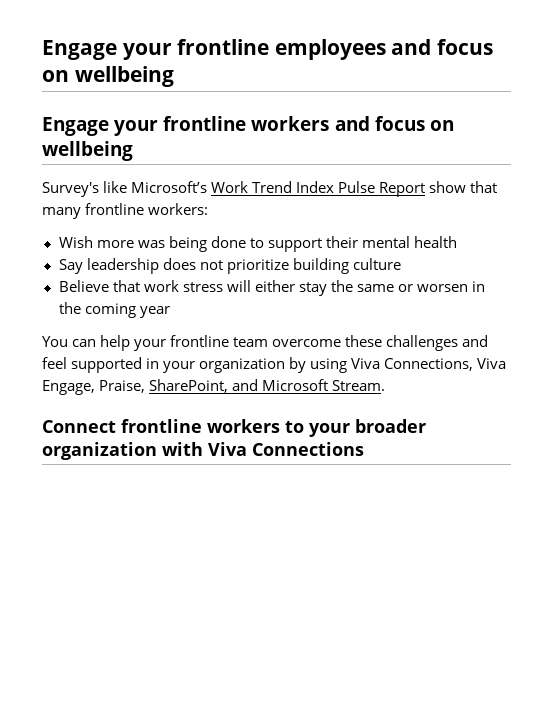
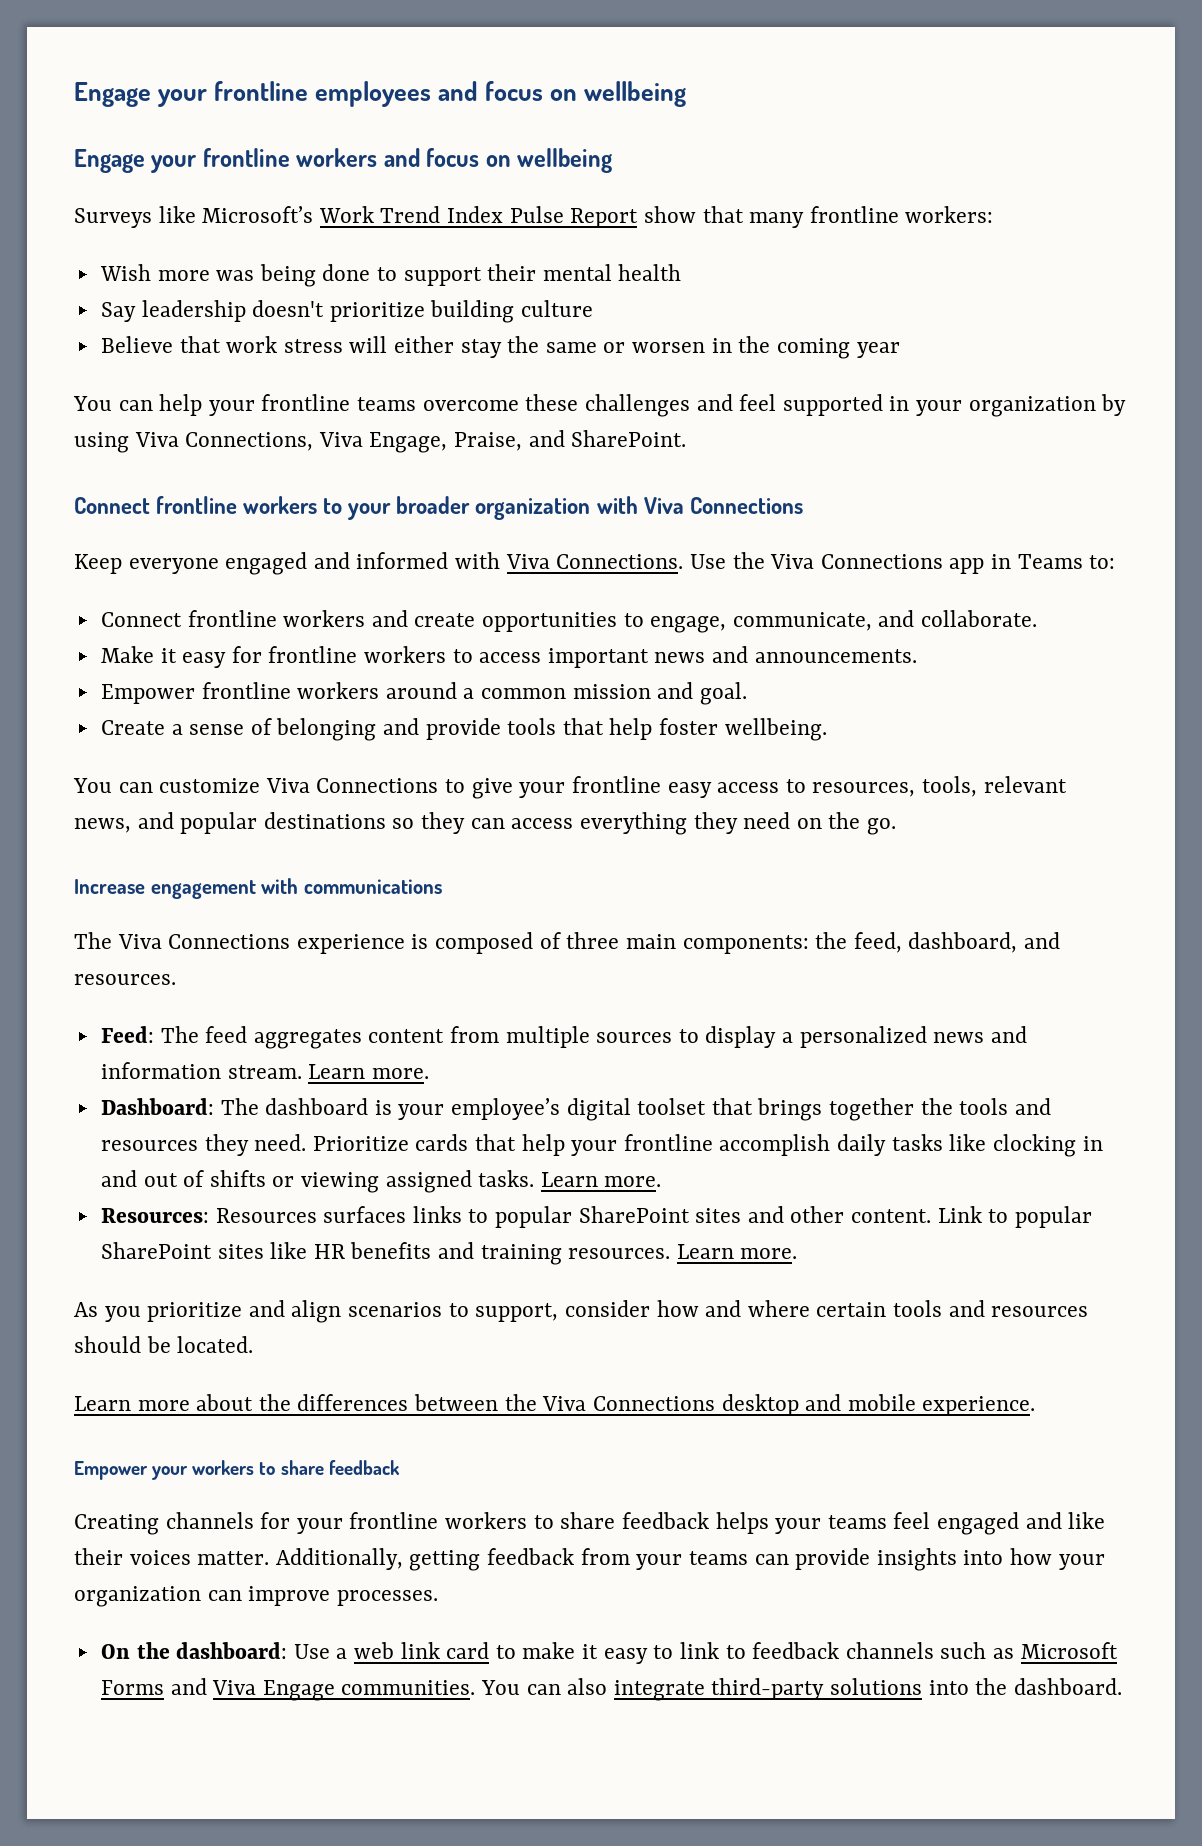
- Survey's like Microsoft’s Work Trend Index Pulse Report show that many frontline workers:
+ Surveys like Microsoft’s Work Trend Index Pulse Report show that many frontline workers:
- Say leadership does not prioritize building culture
+ Say leadership doesn't prioritize building culture
- You can help your frontline team overcome these challenges and feel supported in your organization by using Viva Connections, Viva Engage, Praise, SharePoint, and Microsoft Stream.
+ You can help your frontline teams overcome these challenges and feel supported in your organization by using Viva Connections, Viva Engage, Praise, and SharePoint.
+ Keep everyone engaged and informed with Viva Connections. Use the Viva Connections app in Teams to:
+ Connect frontline workers and create opportunities to engage, communicate, and collaborate.
+ Make it easy for frontline workers to access important news and announcements.
+ Empower frontline workers around a common mission and goal.
+ Create a sense of belonging and provide tools that help foster wellbeing.
+ You can customize Viva Connections to give your frontline easy access to resources, tools, relevant news, and popular destinations so they can access everything they need on the go.
+ Increase engagement with communications
+ The Viva Connections experience is composed of three main components: the feed, dashboard, and resources.
+ Feed: The feed aggregates content from multiple sources to display a personalized news and information stream. Learn more.
+ Dashboard: The dashboard is your employee’s digital toolset that brings together the tools and resources they need. Prioritize cards that help your frontline accomplish daily tasks like clocking in and out of shifts or viewing assigned tasks. Learn more.
+ Resources: Resources surfaces links to popular SharePoint sites and other content. Link to popular SharePoint sites like HR benefits and training resources. Learn more.
+ As you prioritize and align scenarios to support, consider how and where certain tools and resources should be located.
+ Learn more about the differences between the Viva Connections desktop and mobile experience.
+ Empower your workers to share feedback
+ Creating channels for your frontline workers to share feedback helps your teams feel engaged and like their voices matter. Additionally, getting feedback from your teams can provide insights into how your organization can improve processes.
+ On the dashboard: Use a web link card to make it easy to link to feedback channels such as Microsoft Forms and Viva Engage communities. You can also integrate third-party solutions into the dashboard.

